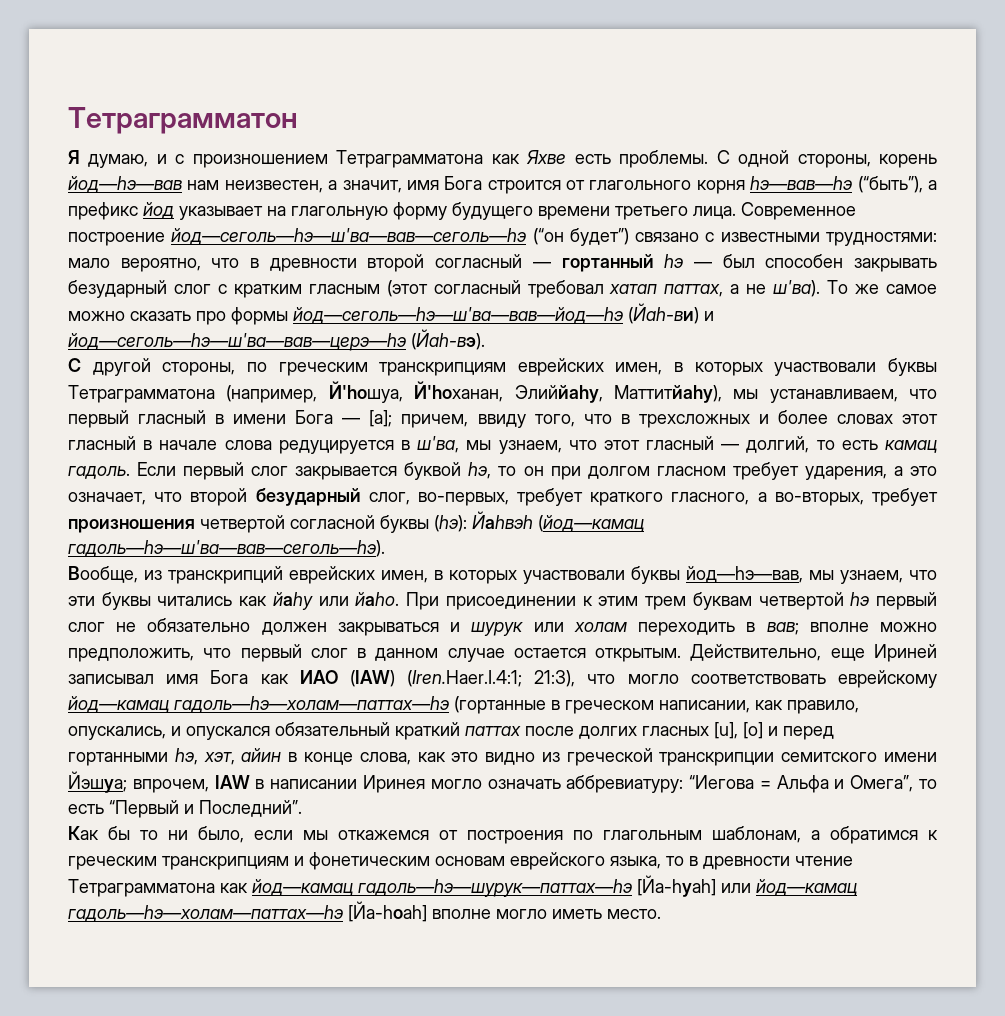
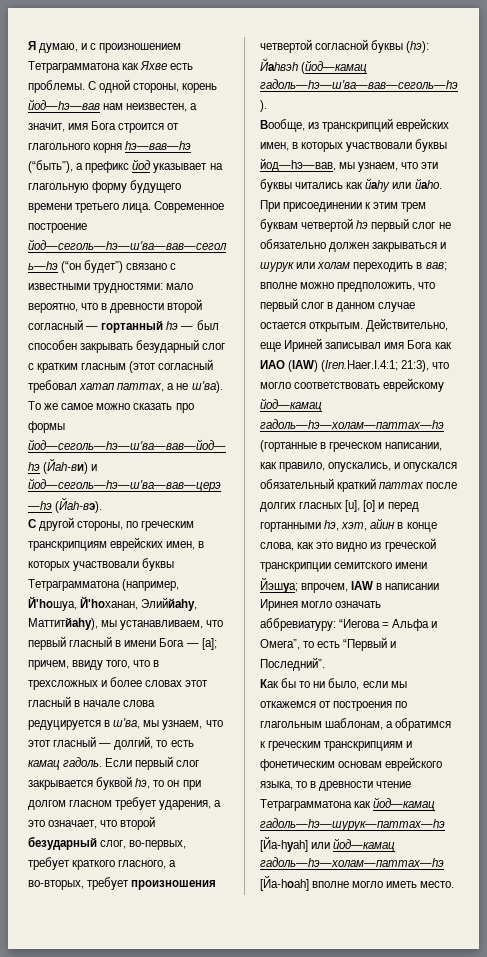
- Тетраграмматон

